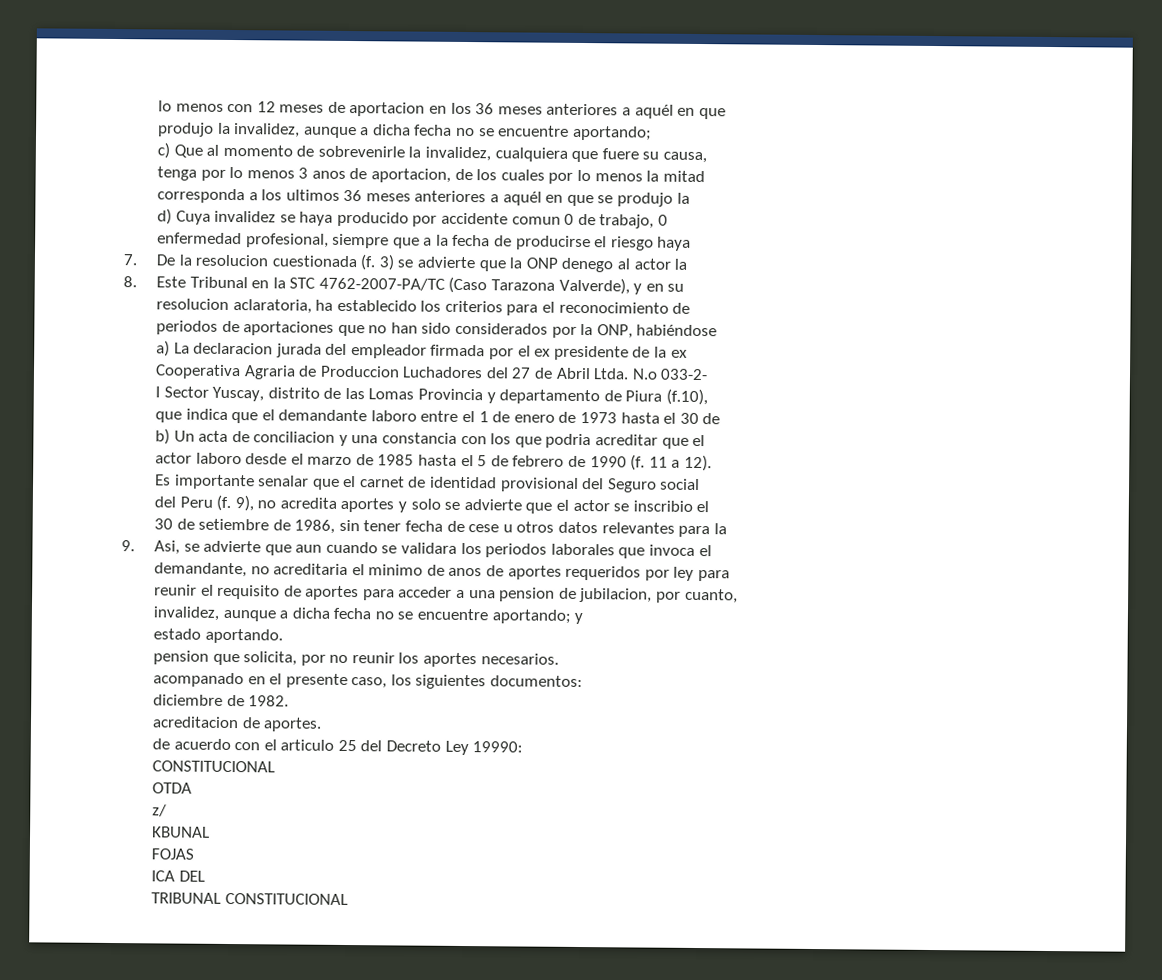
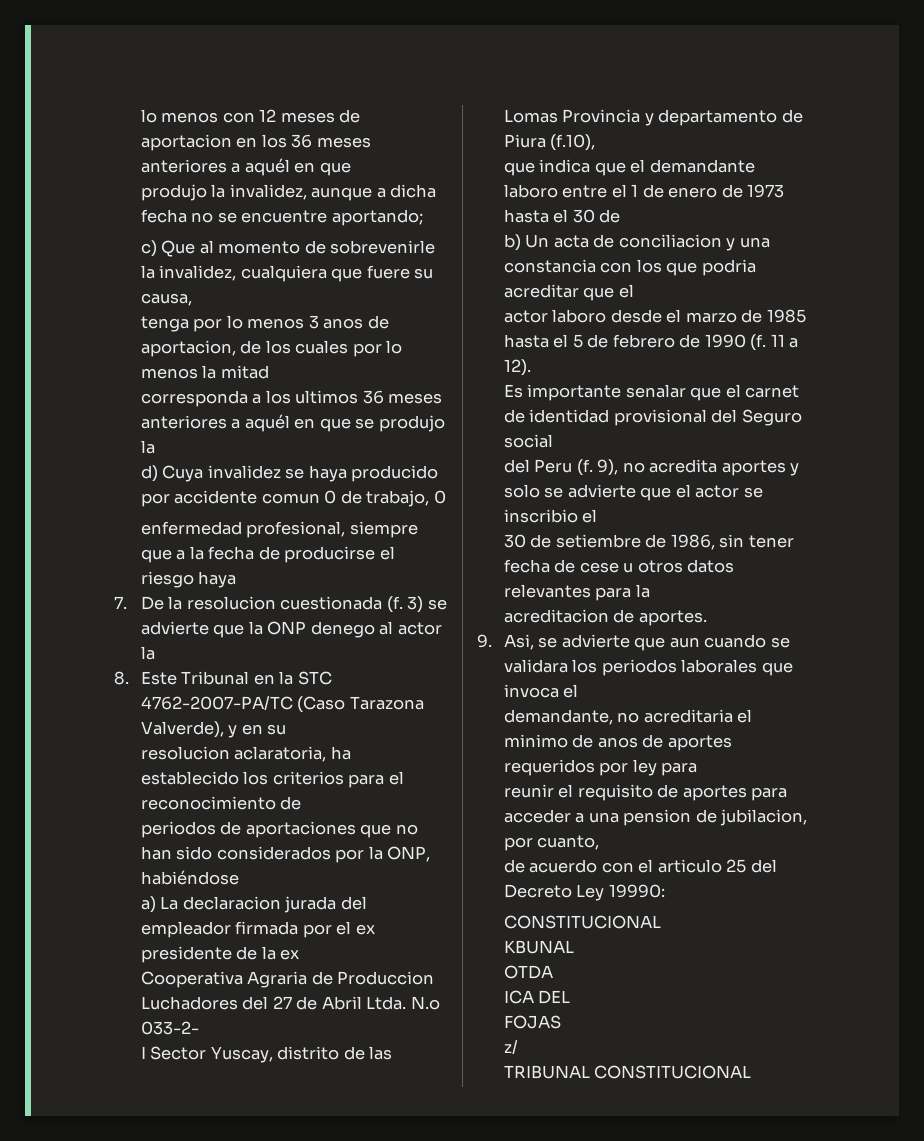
+ acreditacion de aportes.
- invalidez, aunque a dicha fecha no se encuentre aportando; y
- estado aportando.
- pension que solicita, por no reunir los aportes necesarios.
- acompanado en el presente caso, los siguientes documentos:
- diciembre de 1982.
- acreditacion de aportes.
- OTDA
- z/
- FOJAS
+ OTDA
+ FOJAS
+ z/

